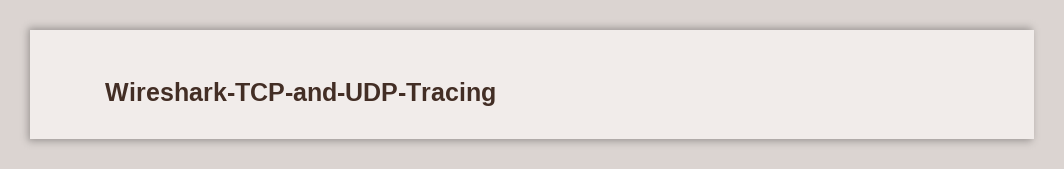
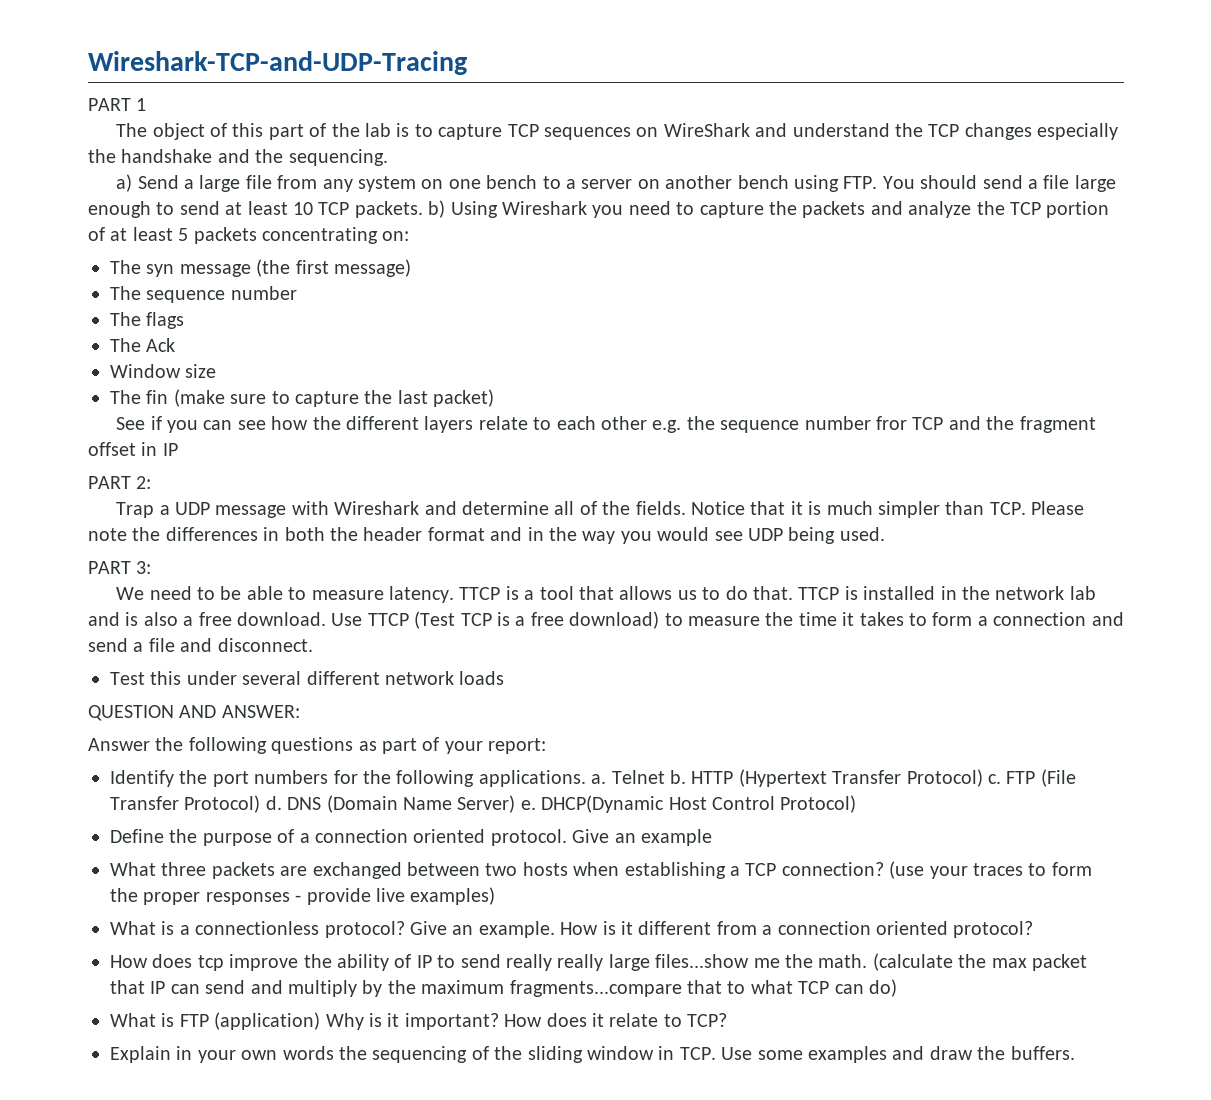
+ PART 1
+ The object of this part of the lab is to capture TCP sequences on WireShark and understand the TCP changes especially the handshake and the sequencing.
+ a) Send a large file from any system on one bench to a server on another bench using FTP. You should send a file large enough to send at least 10 TCP packets. b) Using Wireshark you need to capture the packets and analyze the TCP portion of at least 5 packets concentrating on:
+ The syn message (the first message)
+ The sequence number
+ The flags
+ The Ack
+ Window size
+ The fin (make sure to capture the last packet)
+ See if you can see how the different layers relate to each other e.g. the sequence number fror TCP and the fragment offset in IP
+ PART 2:
+ Trap a UDP message with Wireshark and determine all of the fields. Notice that it is much simpler than TCP. Please note the differences in both the header format and in the way you would see UDP being used.
+ PART 3:
+ We need to be able to measure latency. TTCP is a tool that allows us to do that. TTCP is installed in the network lab and is also a free download. Use TTCP (Test TCP is a free download) to measure the time it takes to form a connection and send a file and disconnect.
+ Test this under several different network loads
+ QUESTION AND ANSWER:
+ Answer the following questions as part of your report:
+ Identify the port numbers for the following applications. a. Telnet b. HTTP (Hypertext Transfer Protocol) c. FTP (File Transfer Protocol) d. DNS (Domain Name Server) e. DHCP(Dynamic Host Control Protocol)
+ Define the purpose of a connection oriented protocol. Give an example
+ What three packets are exchanged between two hosts when establishing a TCP connection? (use your traces to form the proper responses - provide live examples)
+ What is a connectionless protocol? Give an example. How is it different from a connection oriented protocol?
+ How does tcp improve the ability of IP to send really really large files...show me the math. (calculate the max packet that IP can send and multiply by the maximum fragments...compare that to what TCP can do)
+ What is FTP (application) Why is it important? How does it relate to TCP?
+ Explain in your own words the sequencing of the sliding window in TCP. Use some examples and draw the buffers.

